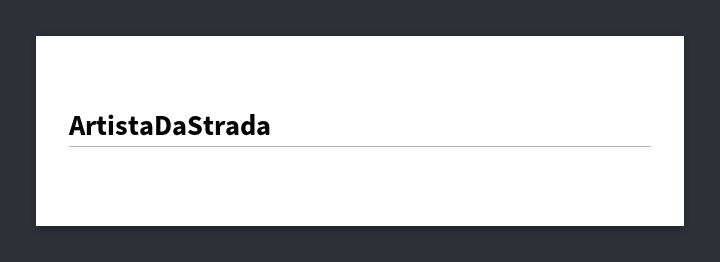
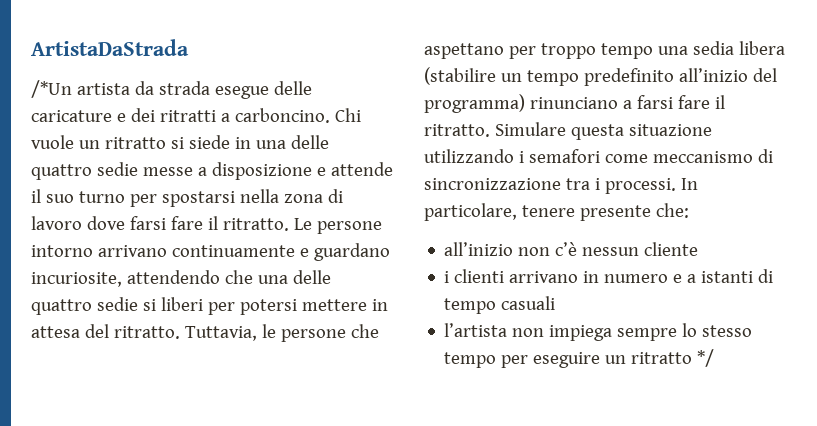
+ /*Un artista da strada esegue delle caricature e dei ritratti a carboncino. Chi vuole un ritratto si siede in una delle quattro sedie messe a disposizione e attende il suo turno per spostarsi nella zona di lavoro dove farsi fare il ritratto. Le persone intorno arrivano continuamente e guardano incuriosite, attendendo che una delle quattro sedie si liberi per potersi mettere in attesa del ritratto. Tuttavia, le persone che aspettano per troppo tempo una sedia libera (stabilire un tempo predefinito all’inizio del programma) rinunciano a farsi fare il ritratto. Simulare questa situazione utilizzando i semafori come meccanismo di sincronizzazione tra i processi. In particolare, tenere presente che:
+ all’inizio non c’è nessun cliente
+ i clienti arrivano in numero e a istanti di tempo casuali
+ l’artista non impiega sempre lo stesso tempo per eseguire un ritratto */

